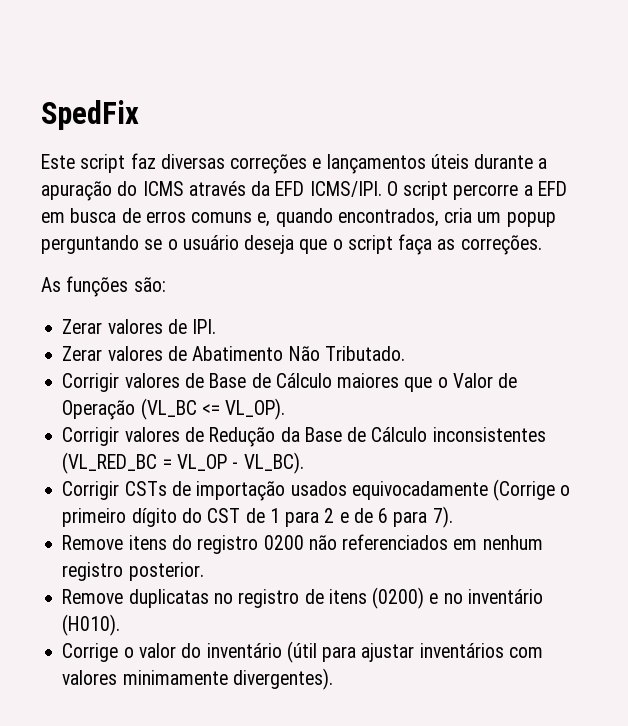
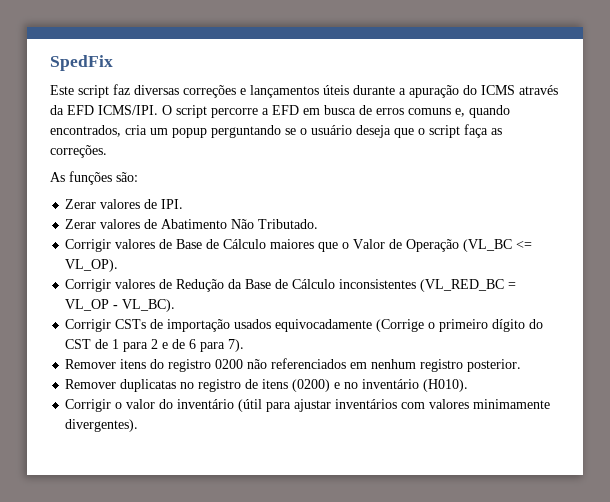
- Remove itens do registro 0200 não referenciados em nenhum registro posterior.
+ Remover itens do registro 0200 não referenciados em nenhum registro posterior.
- Remove duplicatas no registro de itens (0200) e no inventário (H010).
+ Remover duplicatas no registro de itens (0200) e no inventário (H010).
- Corrige o valor do inventário (útil para ajustar inventários com valores minimamente divergentes).
+ Corrigir o valor do inventário (útil para ajustar inventários com valores minimamente divergentes).

